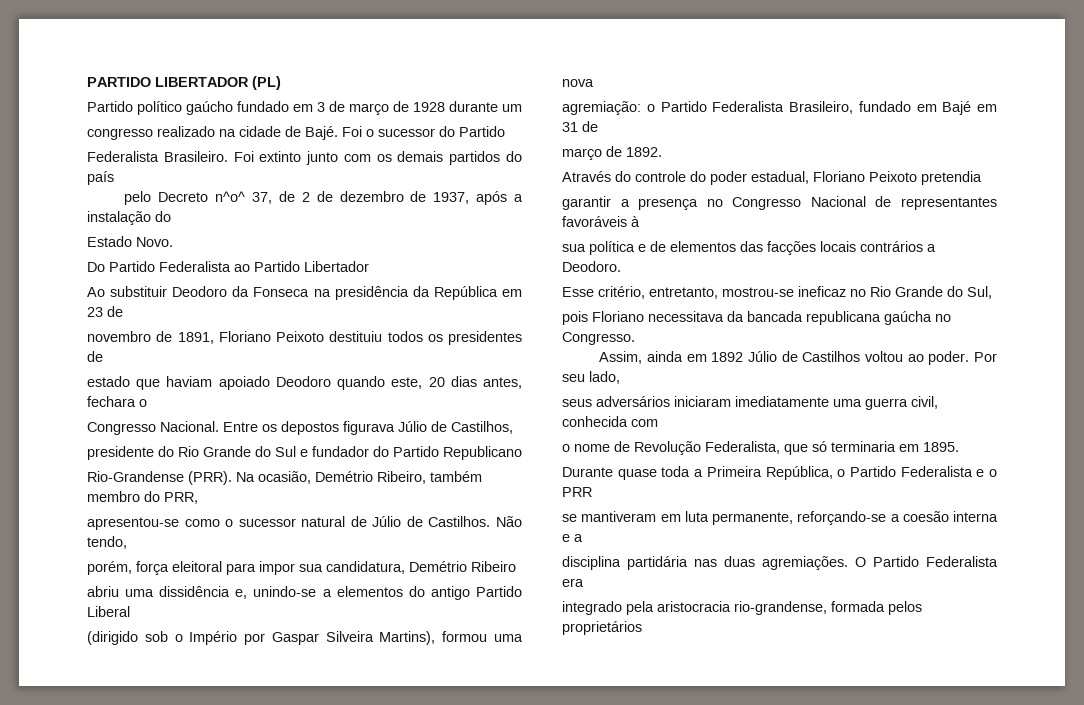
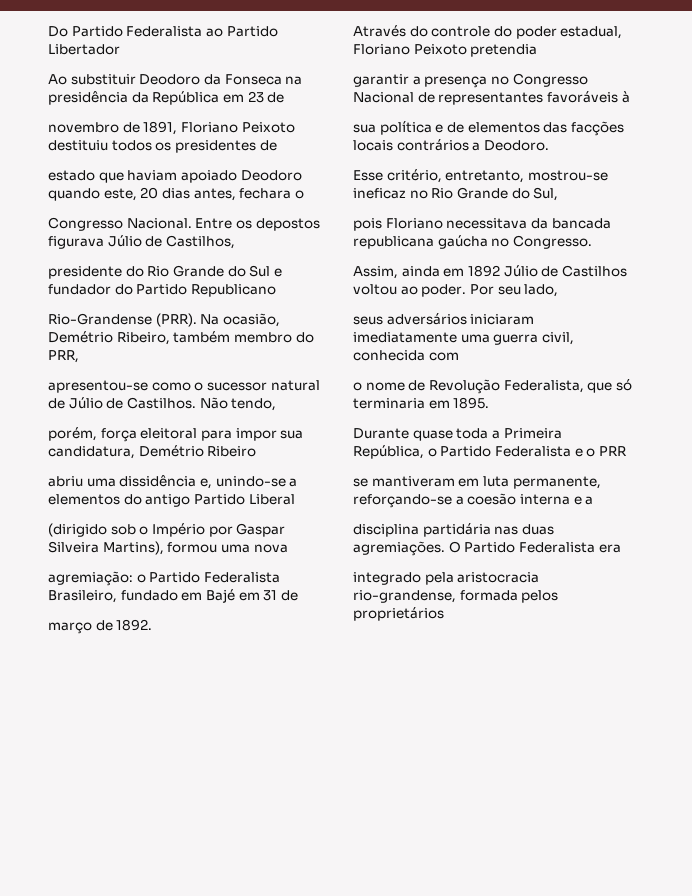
- PARTIDO LIBERTADOR (PL)
- Partido político gaúcho fundado em 3 de março de 1928 durante um
- congresso realizado na cidade de Bajé. Foi o sucessor do Partido
- Federalista Brasileiro. Foi extinto junto com os demais partidos do país
- pelo Decreto n^o^ 37, de 2 de dezembro de 1937, após a instalação do
- Estado Novo.

